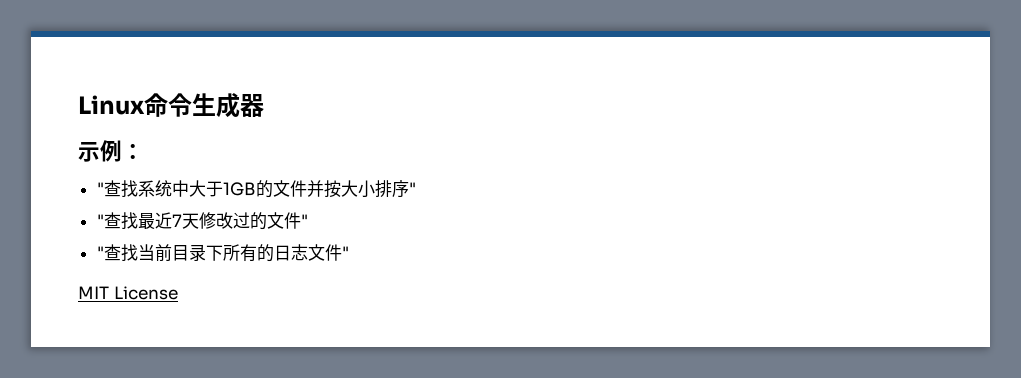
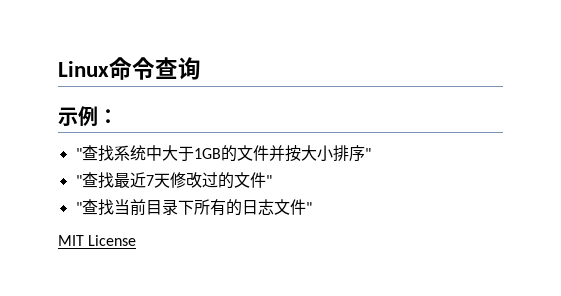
- Linux命令生成器
+ Linux命令查询

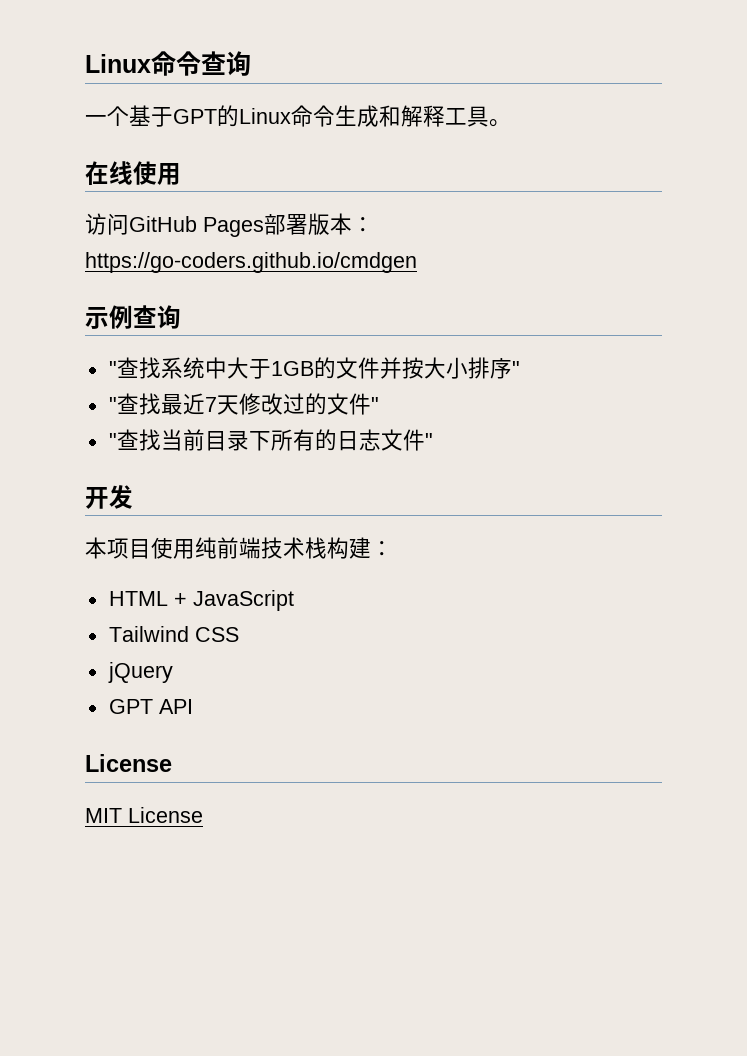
+ 一个基于GPT的Linux命令生成和解释工具。
+ 在线使用
+ 访问GitHub Pages部署版本：https://go-coders.github.io/cmdgen
- 示例：
+ 示例查询
+ 开发
+ 本项目使用纯前端技术栈构建：
+ HTML + JavaScript
+ Tailwind CSS
+ jQuery
+ GPT API
+ License

